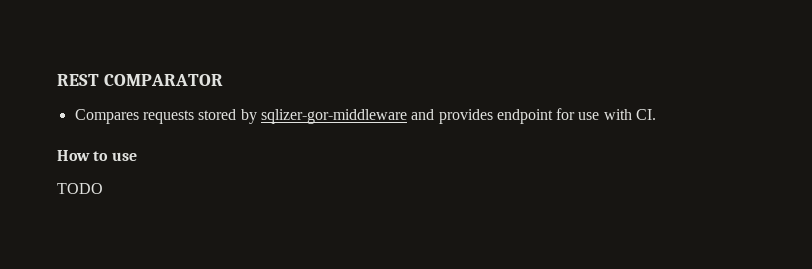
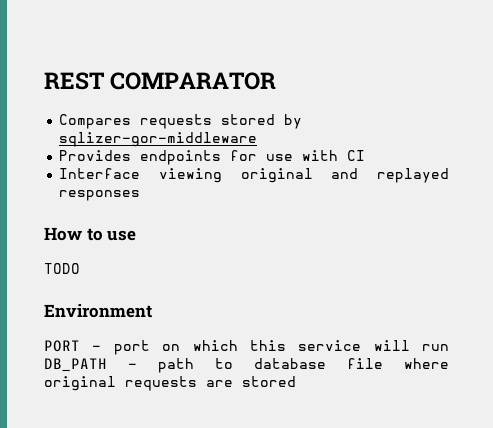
- Compares requests stored by sqlizer-gor-middleware and provides endpoint for use with CI.
+ Compares requests stored by sqlizer-gor-middleware
+ Provides endpoints for use with CI
+ Interface viewing original and replayed responses
  How to use
  TODO
+ Environment
+ PORT - port on which this service will run DB_PATH - path to database file where original requests are stored

